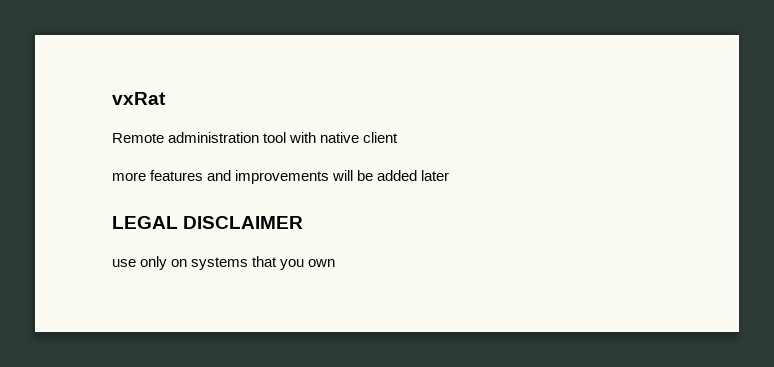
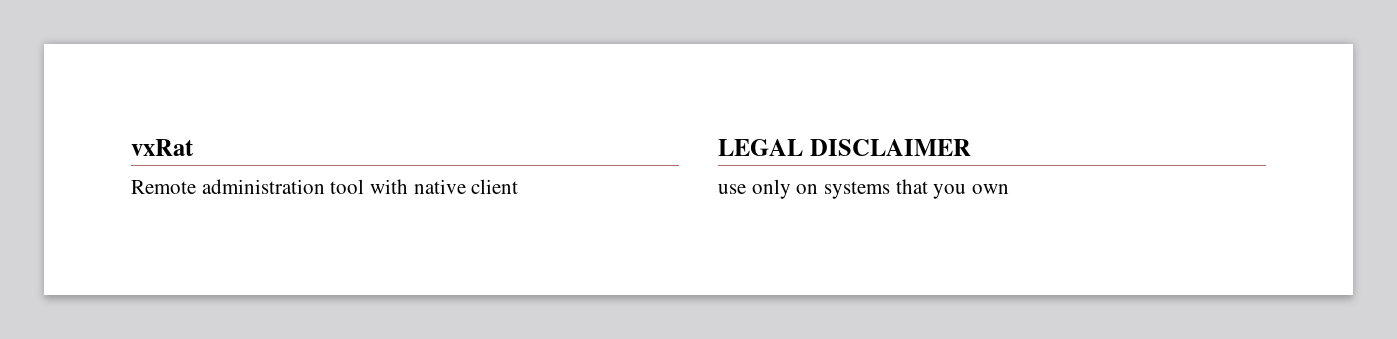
- more features and improvements will be added later

